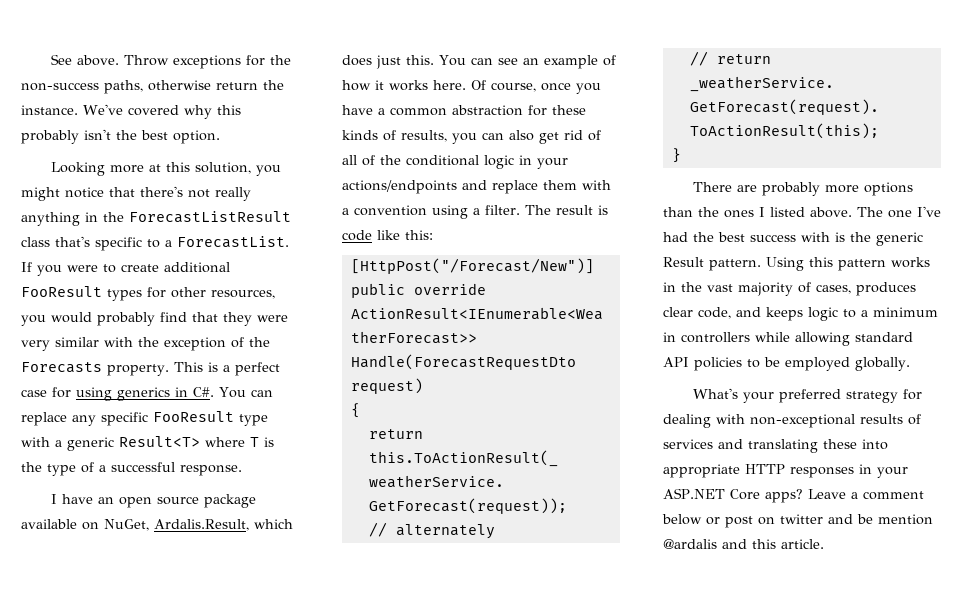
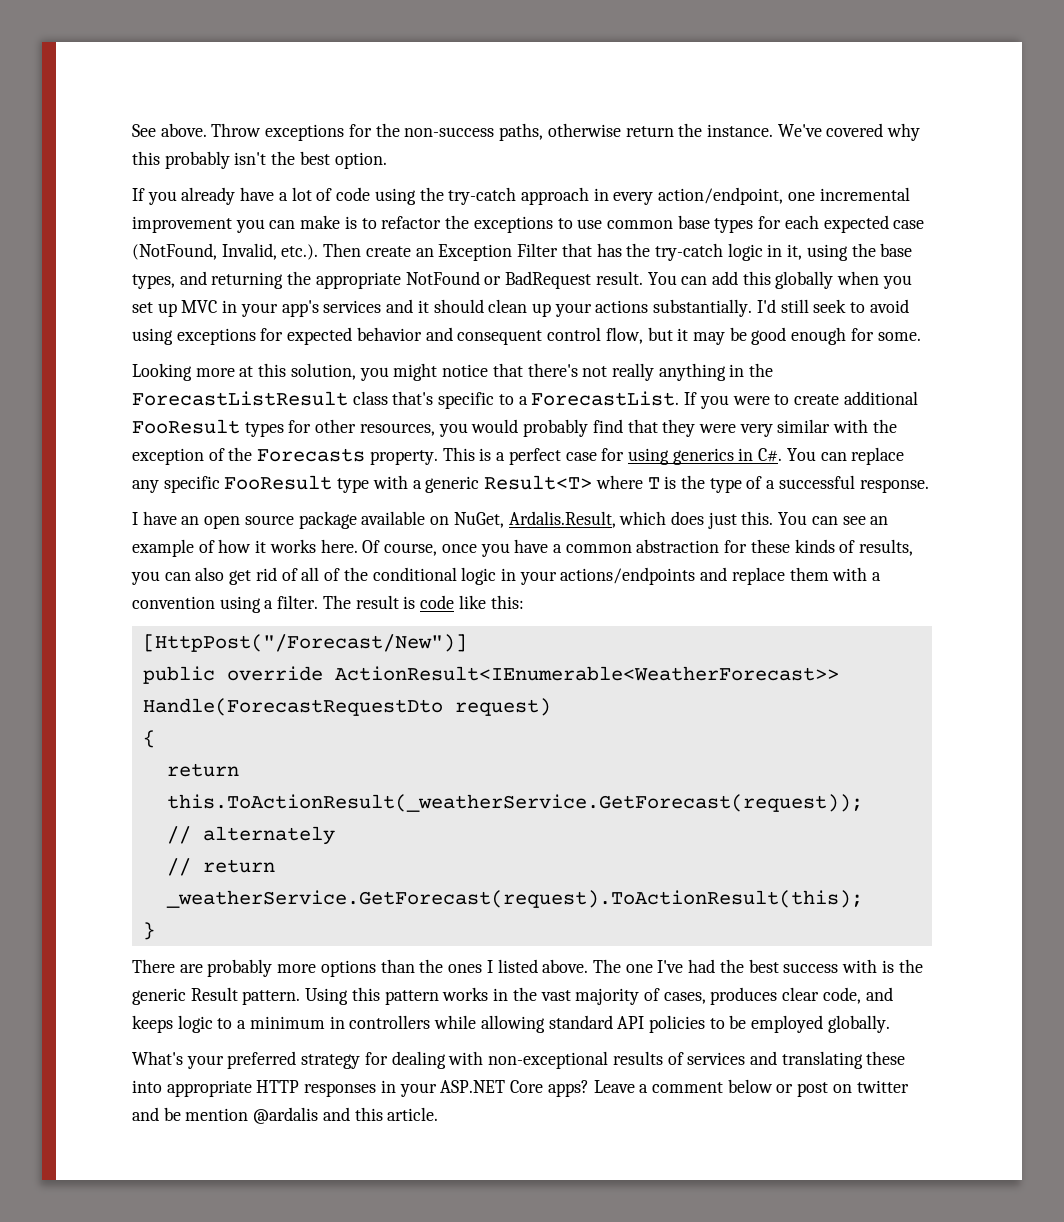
+ If you already have a lot of code using the try-catch approach in every action/endpoint, one incremental improvement you can make is to refactor the exceptions to use common base types for each expected case (NotFound, Invalid, etc.). Then create an Exception Filter that has the try-catch logic in it, using the base types, and returning the appropriate NotFound or BadRequest result. You can add this globally when you set up MVC in your app's services and it should clean up your actions substantially. I'd still seek to avoid using exceptions for expected behavior and consequent control flow, but it may be good enough for some.

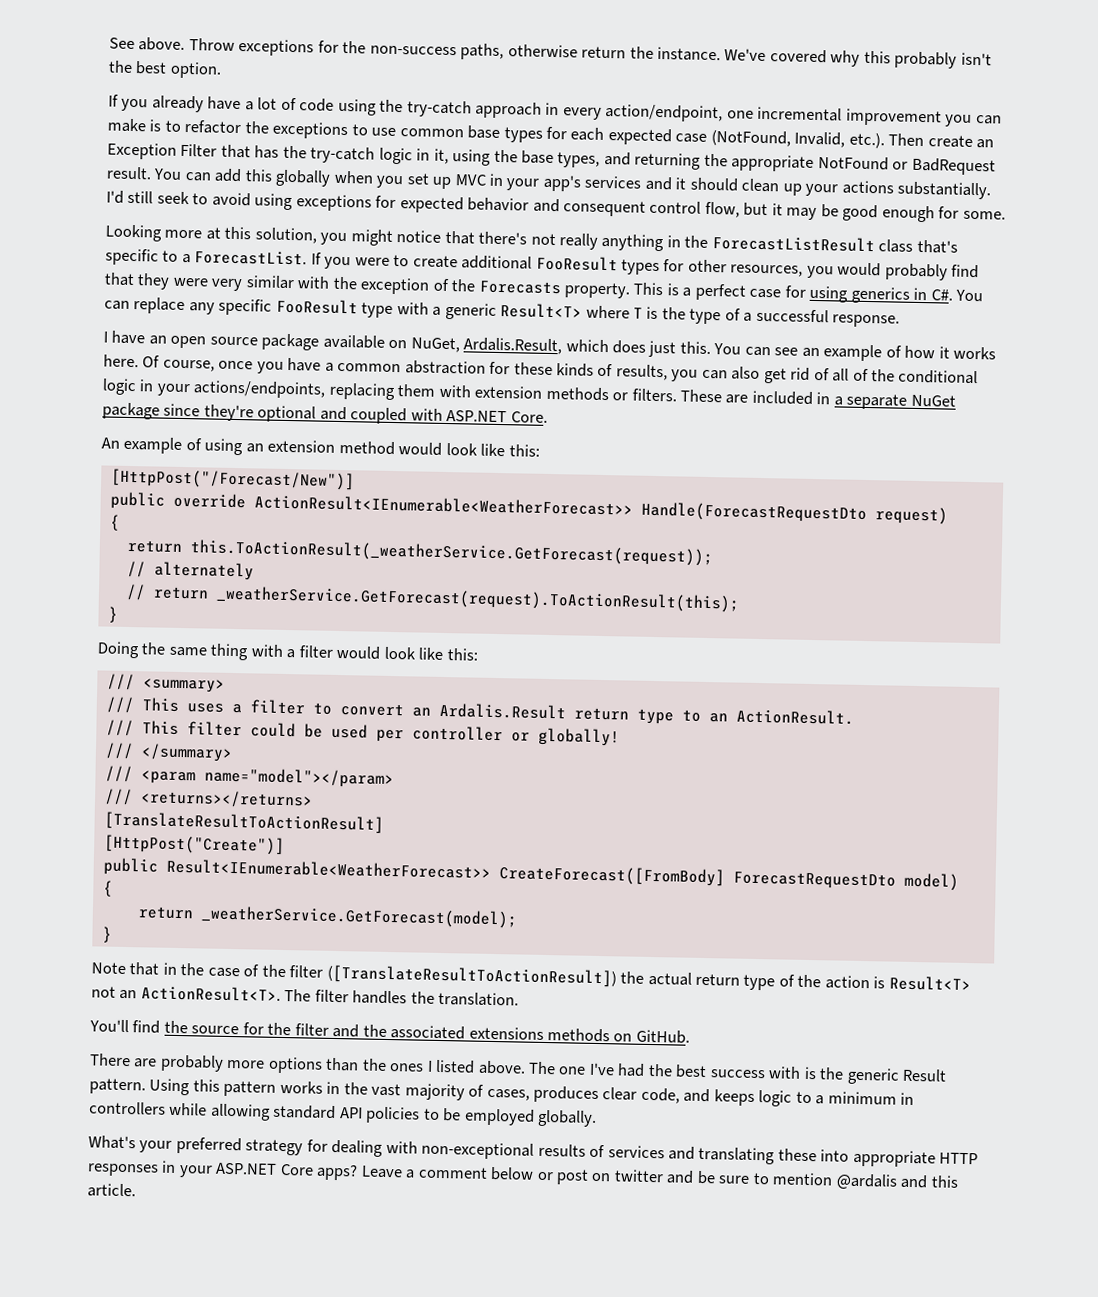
- Of course, once you have a common abstraction for these kinds of results, you can also get rid of all of the conditional logic in your actions/endpoints and replace them with a convention using a filter. The result is code like this:
+ Of course, once you have a common abstraction for these kinds of results, you can also get rid of all of the conditional logic in your actions/endpoints, replacing them with extension methods or filters. These are included in a separate NuGet package since they're optional and coupled with ASP.NET Core.
+ An example of using an extension method would look like this:
+ Doing the same thing with a filter would look like this:
+ /// <summary>
+ /// This uses a filter to convert an Ardalis.Result return type to an ActionResult.
+ /// This filter could be used per controller or globally!
+ /// </summary>
+ /// <param name="model"></param>
+ /// <returns></returns>
+ [TranslateResultToActionResult]
+ [HttpPost("Create")]
+ public Result<IEnumerable<WeatherForecast>> CreateForecast([FromBody] ForecastRequestDto model)
+ {
+ return _weatherService.GetForecast(model);
+ }
+ Note that in the case of the filter ([TranslateResultToActionResult]) the actual return type of the action is Result<T> not an ActionResult<T>. The filter handles the translation.
+ You'll find the source for the filter and the associated extensions methods on GitHub.
- Leave a comment below or post on twitter and be mention @ardalis and this article.
+ Leave a comment below or post on twitter and be sure to mention @ardalis and this article.

